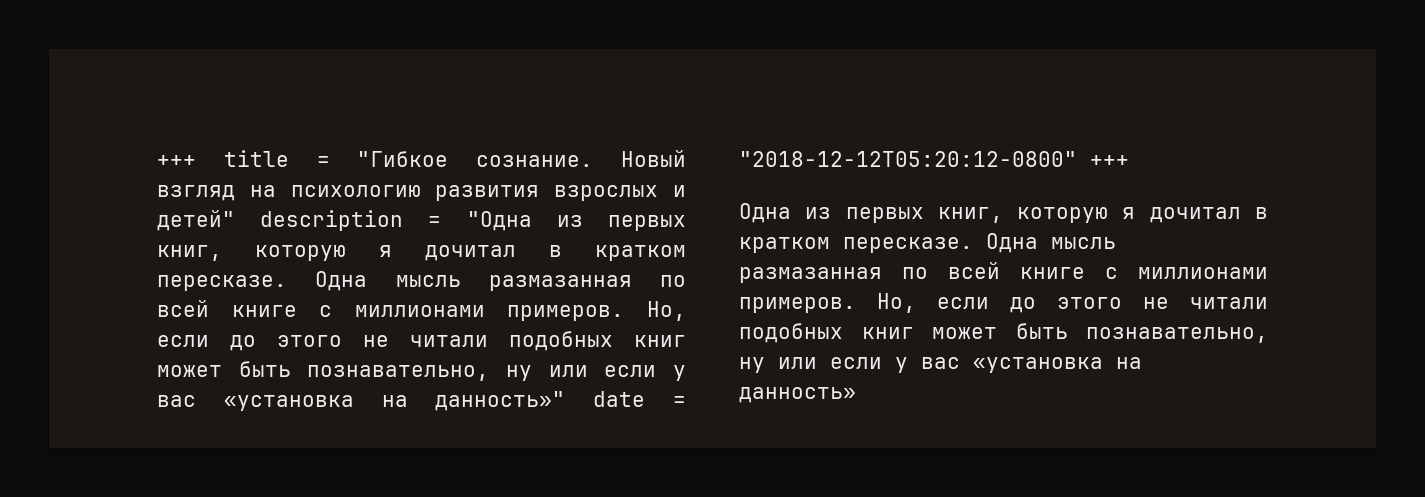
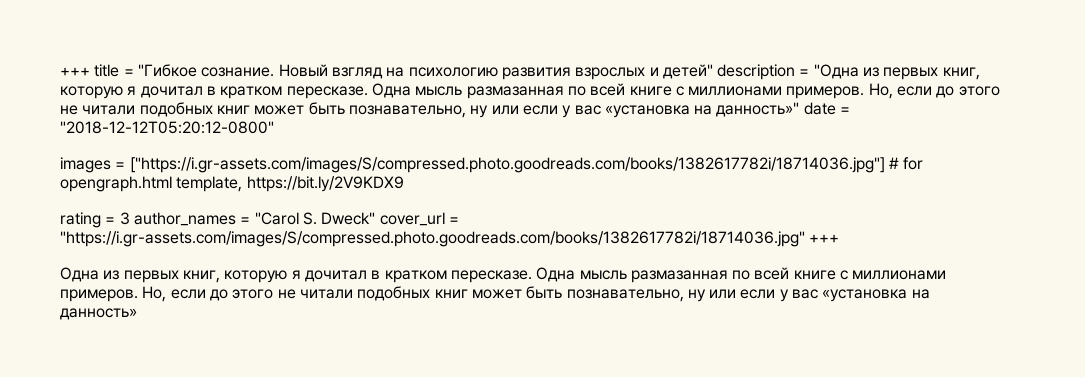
- Но, если до этого не читали подобных книг может быть познавательно, ну или если у вас «установка на данность»" date = "2018-12-12T05:20:12-0800" +++
+ Но, если до этого не читали подобных книг может быть познавательно, ну или если у вас «установка на данность»" date = "2018-12-12T05:20:12-0800"
+ images = ["https://i.gr-assets.com/images/S/compressed.photo.goodreads.com/books/1382617782i/18714036.jpg"] # for opengraph.html template, https://bit.ly/2V9KDX9
+ rating = 3 author_names = "Carol S. Dweck" cover_url = "https://i.gr-assets.com/images/S/compressed.photo.goodreads.com/books/1382617782i/18714036.jpg" +++

